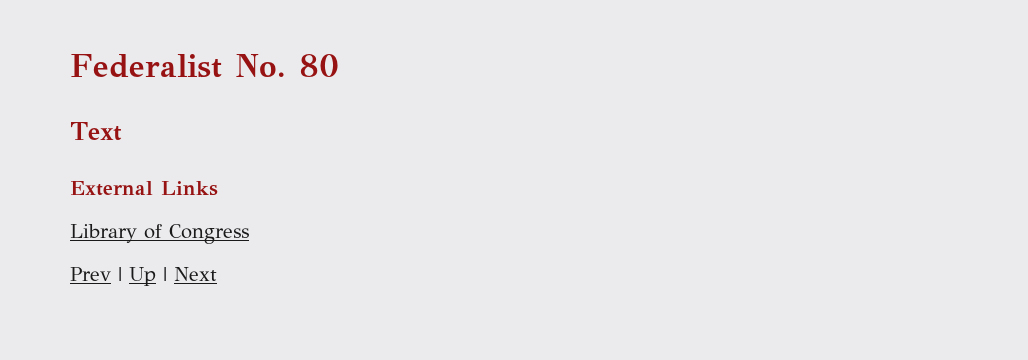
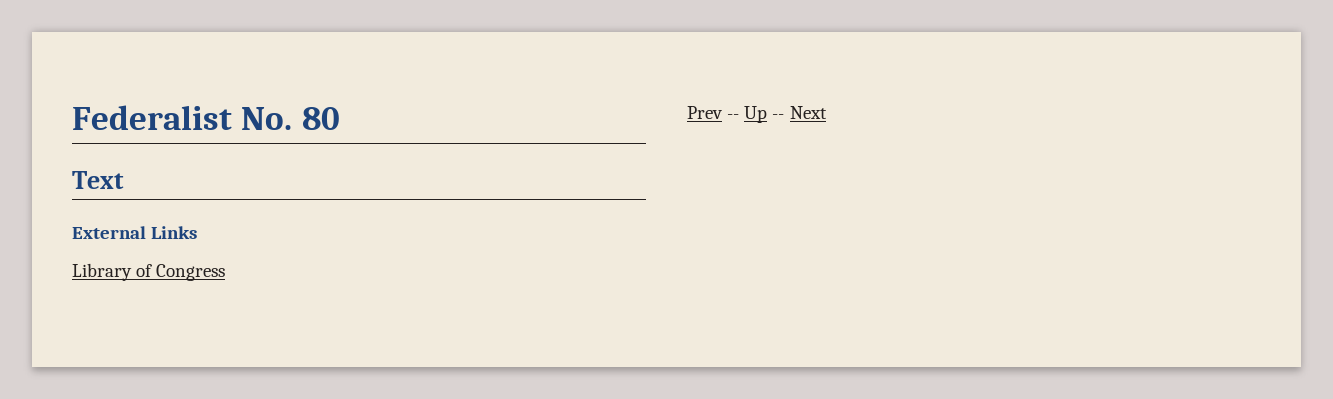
- Prev | Up | Next
+ Prev -- Up -- Next

